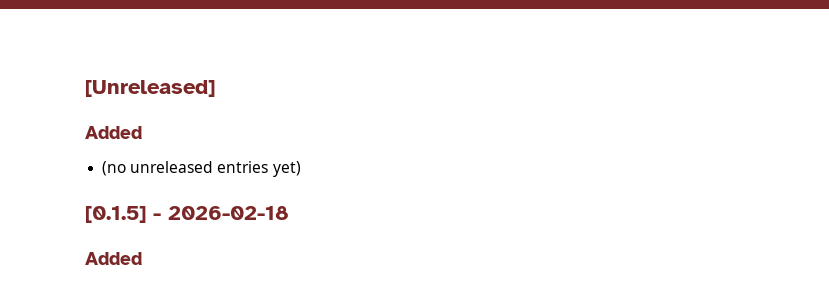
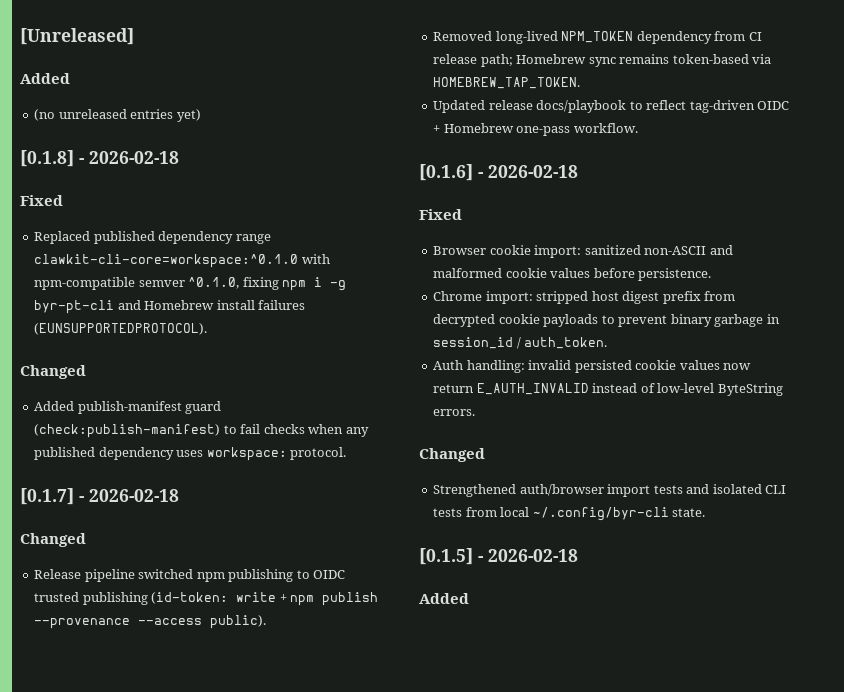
+ [0.1.8] - 2026-02-18
+ Fixed
+ Replaced published dependency range clawkit-cli-core=workspace:^0.1.0 with npm-compatible semver ^0.1.0, fixing npm i -g byr-pt-cli and Homebrew install failures (EUNSUPPORTEDPROTOCOL).
+ Changed
+ Added publish-manifest guard (check:publish-manifest) to fail checks when any published dependency uses workspace: protocol.
+ [0.1.7] - 2026-02-18
+ Changed
+ Release pipeline switched npm publishing to OIDC trusted publishing (id-token: write + npm publish --provenance --access public).
+ Removed long-lived NPM_TOKEN dependency from CI release path; Homebrew sync remains token-based via HOMEBREW_TAP_TOKEN.
+ Updated release docs/playbook to reflect tag-driven OIDC + Homebrew one-pass workflow.
+ [0.1.6] - 2026-02-18
+ Fixed
+ Browser cookie import: sanitized non-ASCII and malformed cookie values before persistence.
+ Chrome import: stripped host digest prefix from decrypted cookie payloads to prevent binary garbage in session_id / auth_token.
+ Auth handling: invalid persisted cookie values now return E_AUTH_INVALID instead of low-level ByteString errors.
+ Changed
+ Strengthened auth/browser import tests and isolated CLI tests from local ~/.config/byr-cli state.

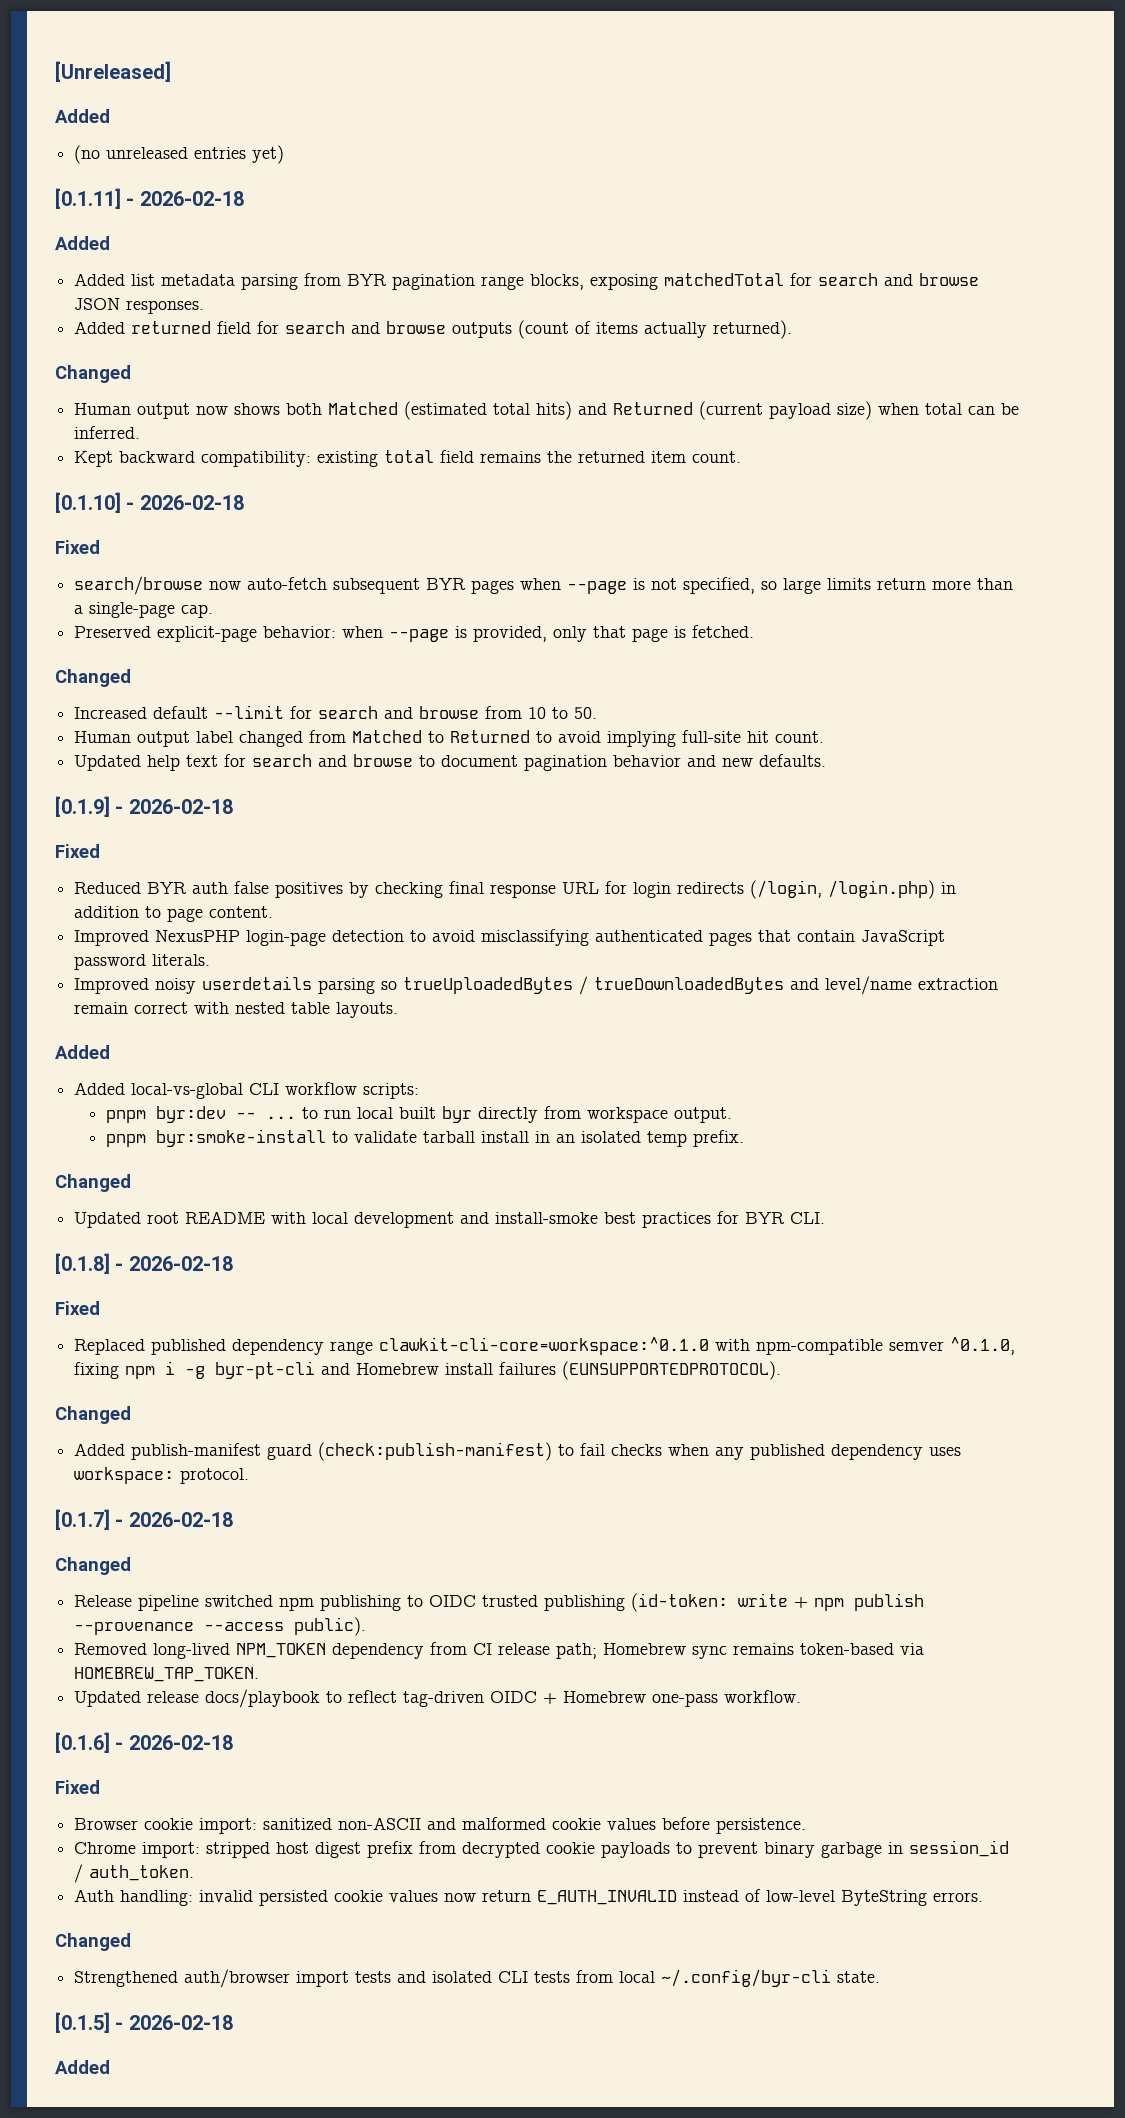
+ [0.1.11] - 2026-02-18
+ Added
+ Added list metadata parsing from BYR pagination range blocks, exposing matchedTotal for search and browse JSON responses.
+ Added returned field for search and browse outputs (count of items actually returned).
+ Changed
+ Human output now shows both Matched (estimated total hits) and Returned (current payload size) when total can be inferred.
+ Kept backward compatibility: existing total field remains the returned item count.
+ [0.1.10] - 2026-02-18
+ Fixed
+ search/browse now auto-fetch subsequent BYR pages when --page is not specified, so large limits return more than a single-page cap.
+ Preserved explicit-page behavior: when --page is provided, only that page is fetched.
+ Changed
+ Increased default --limit for search and browse from 10 to 50.
+ Human output label changed from Matched to Returned to avoid implying full-site hit count.
+ Updated help text for search and browse to document pagination behavior and new defaults.
+ [0.1.9] - 2026-02-18
+ Fixed
+ Reduced BYR auth false positives by checking final response URL for login redirects (/login, /login.php) in addition to page content.
+ Improved NexusPHP login-page detection to avoid misclassifying authenticated pages that contain JavaScript password literals.
+ Improved noisy userdetails parsing so trueUploadedBytes / trueDownloadedBytes and level/name extraction remain correct with nested table layouts.
+ Added
+ Added local-vs-global CLI workflow scripts:
+ pnpm byr:dev -- ... to run local built byr directly from workspace output.
+ pnpm byr:smoke-install to validate tarball install in an isolated temp prefix.
+ Changed
+ Updated root README with local development and install-smoke best practices for BYR CLI.

